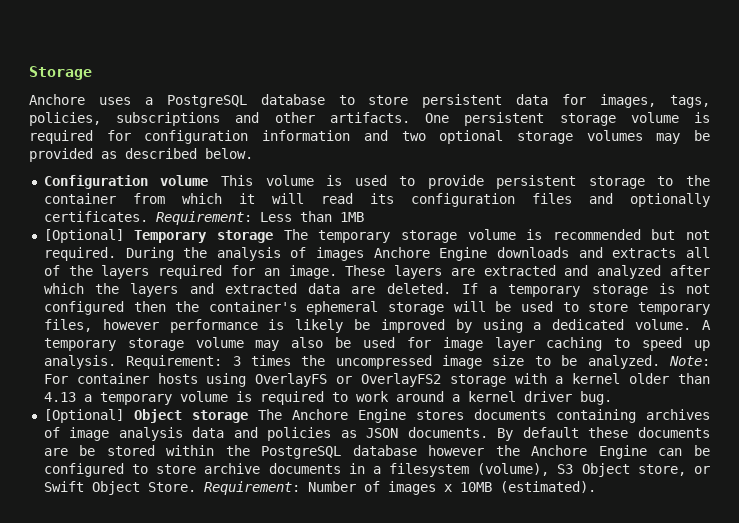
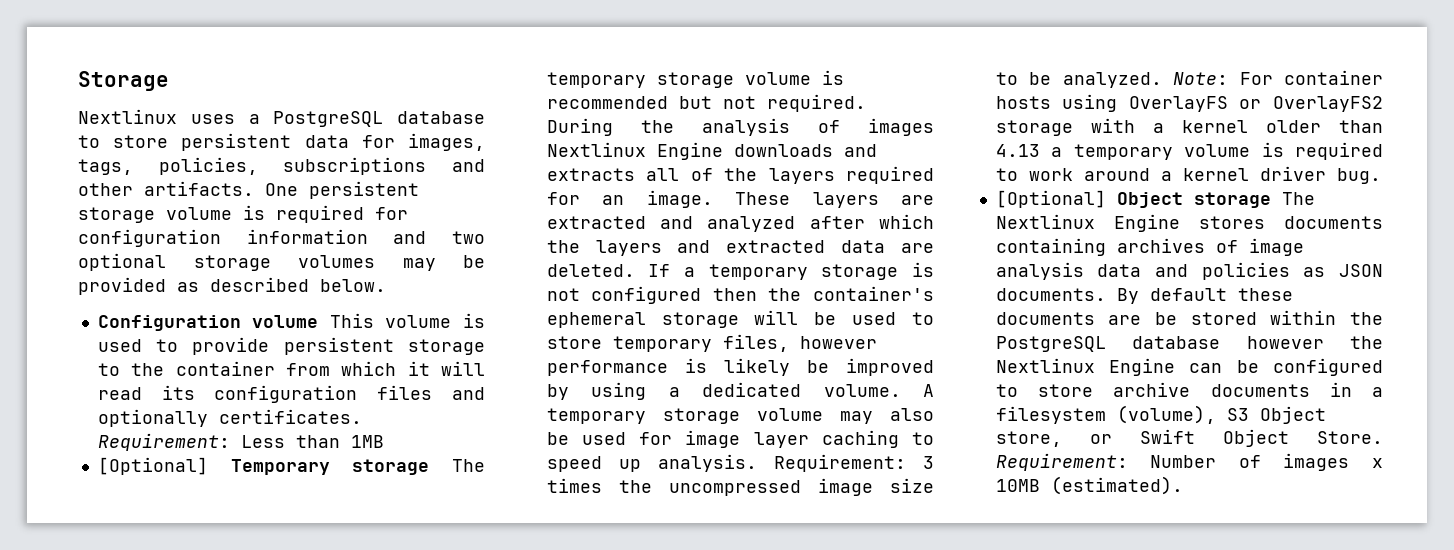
- Anchore uses a PostgreSQL database to store persistent data for images, tags, policies, subscriptions and other artifacts.
+ Nextlinux uses a PostgreSQL database to store persistent data for images, tags, policies, subscriptions and other artifacts.
- During the analysis of images Anchore Engine downloads and extracts all of the layers required for an image.
+ During the analysis of images Nextlinux Engine downloads and extracts all of the layers required for an image.
- [Optional] Object storage The Anchore Engine stores documents containing archives of image analysis data and policies as JSON documents.
+ [Optional] Object storage The Nextlinux Engine stores documents containing archives of image analysis data and policies as JSON documents.
- By default these documents are be stored within the PostgreSQL database however the Anchore Engine can be configured to store archive documents in a filesystem (volume), S3 Object store, or Swift Object Store.
+ By default these documents are be stored within the PostgreSQL database however the Nextlinux Engine can be configured to store archive documents in a filesystem (volume), S3 Object store, or Swift Object Store.

